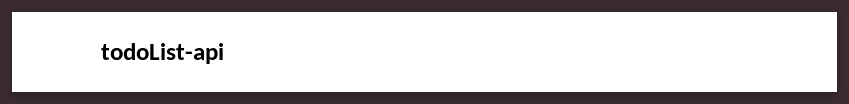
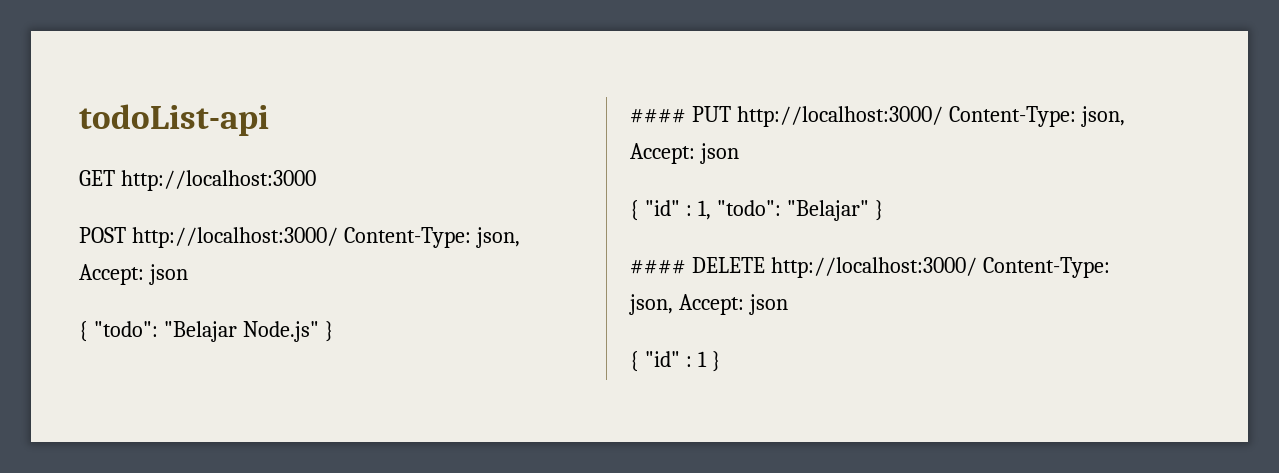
+ GET http://localhost:3000
+ POST http://localhost:3000/ Content-Type: json, Accept: json
+ { "todo": "Belajar Node.js" }
+ #### PUT http://localhost:3000/ Content-Type: json, Accept: json
+ { "id" : 1, "todo": "Belajar" }
+ #### DELETE http://localhost:3000/ Content-Type: json, Accept: json
+ { "id" : 1 }

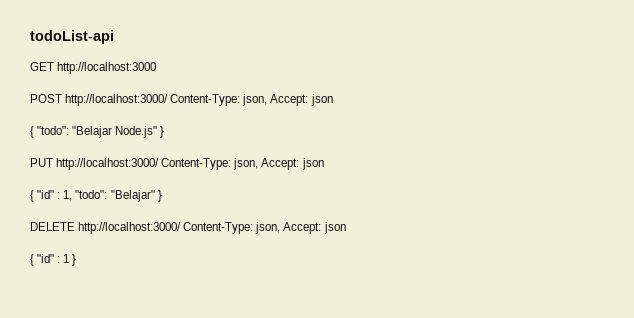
- #### PUT http://localhost:3000/ Content-Type: json, Accept: json
+ PUT http://localhost:3000/ Content-Type: json, Accept: json
- #### DELETE http://localhost:3000/ Content-Type: json, Accept: json
+ DELETE http://localhost:3000/ Content-Type: json, Accept: json

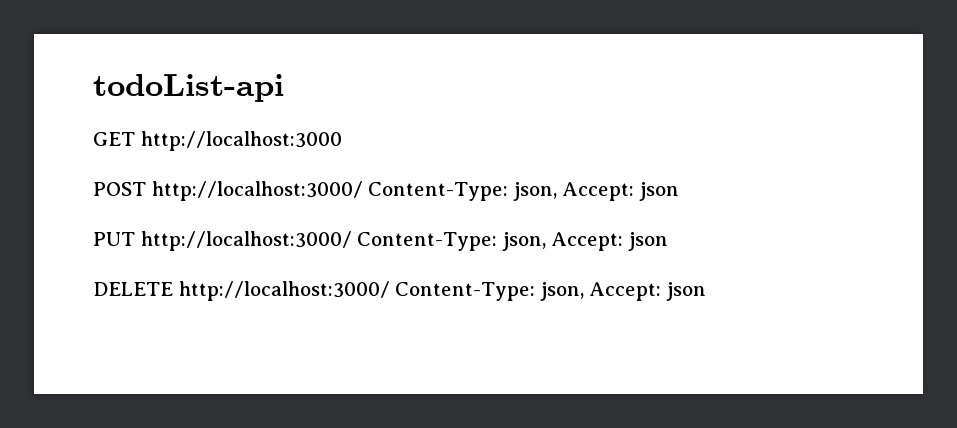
- { "todo": "Belajar Node.js" }
- { "id" : 1, "todo": "Belajar" }
- { "id" : 1 }

